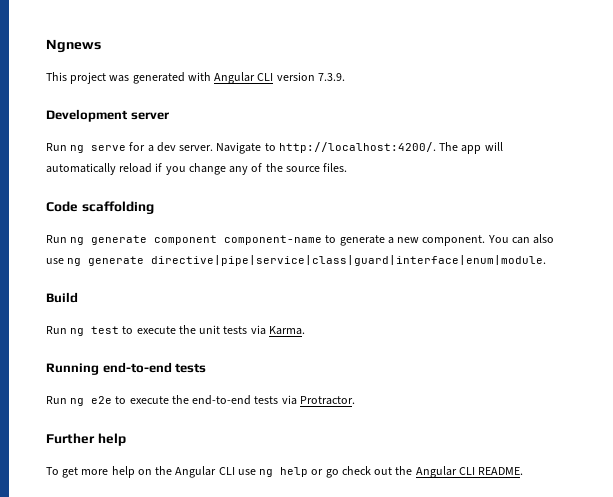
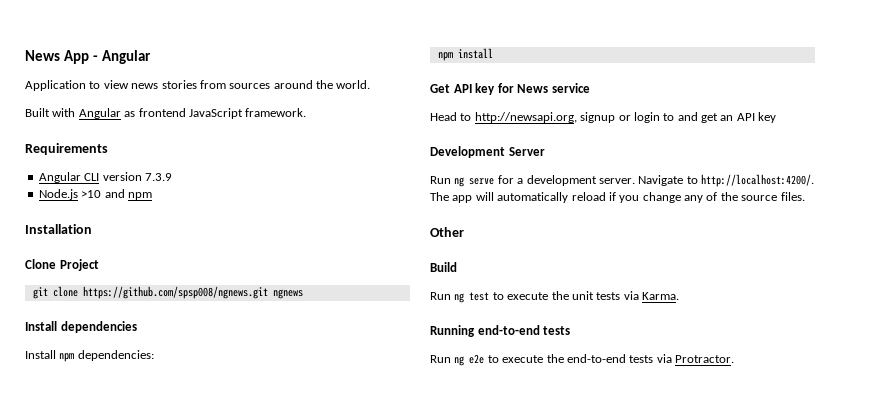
- Ngnews
- This project was generated with Angular CLI version 7.3.9.
+ News App - Angular
+ Application to view news stories from sources around the world.
+ Built with Angular as frontend JavaScript framework.
+ Requirements
+ Angular CLI version 7.3.9
+ Node.js >10 and npm
+ Installation
+ Clone Project
+ git clone https://github.com/spsp008/ngnews.git ngnews
+ Install dependencies
+ Install npm dependencies:
+ npm install
+ Get API key for News service
+ Head to http://newsapi.org, signup or login to and get an API key
- Development server
+ Development Server
- Run ng serve for a dev server.
+ Run ng serve for a development server.
- Code scaffolding
- Run ng generate component component-name to generate a new component. You can also use ng generate directive|pipe|service|class|guard|interface|enum|module.
+ Other
- Further help
- To get more help on the Angular CLI use ng help or go check out the Angular CLI README.

